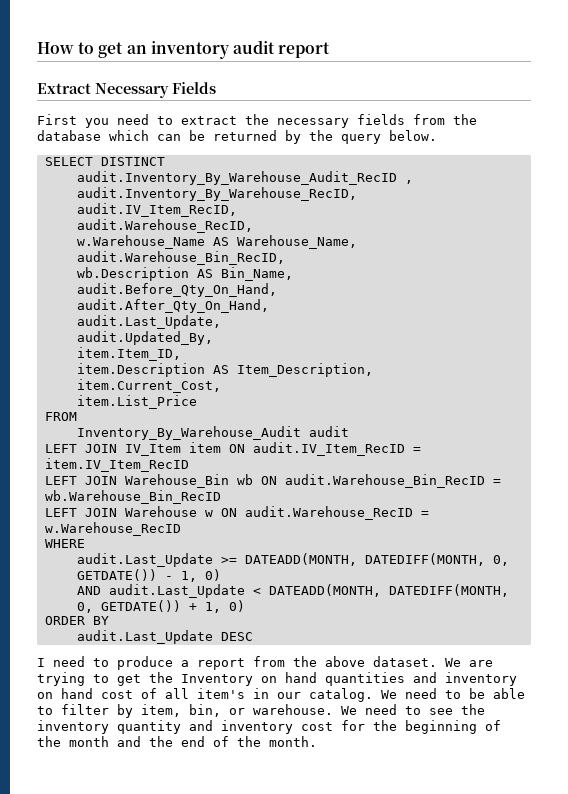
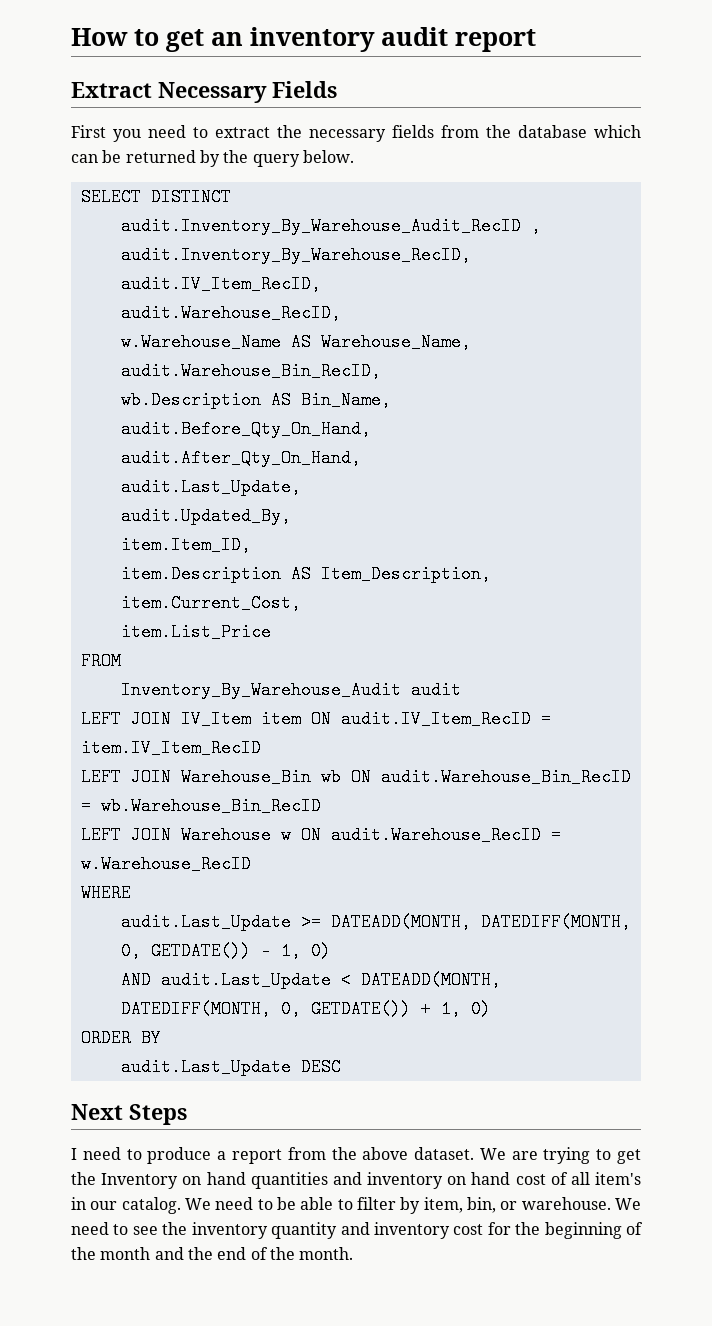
+ Next Steps

